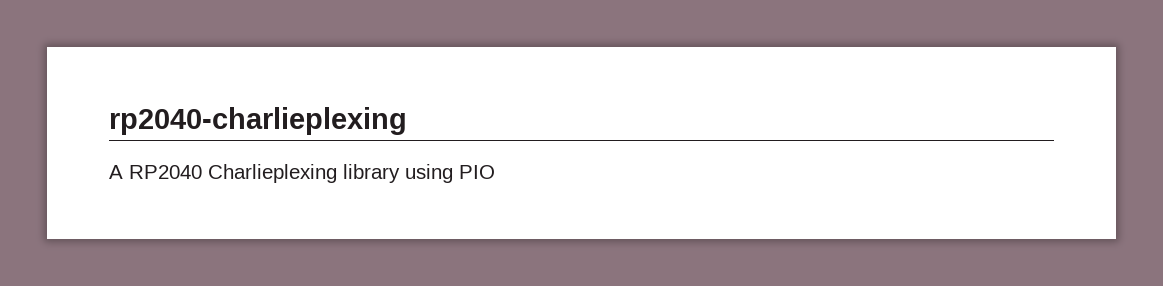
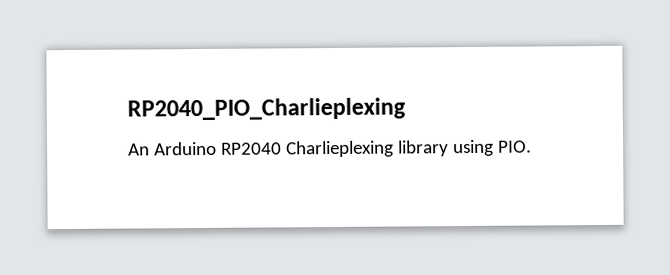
- rp2040-charlieplexing
- A RP2040 Charlieplexing library using PIO
+ RP2040_PIO_Charlieplexing
+ An Arduino RP2040 Charlieplexing library using PIO.

